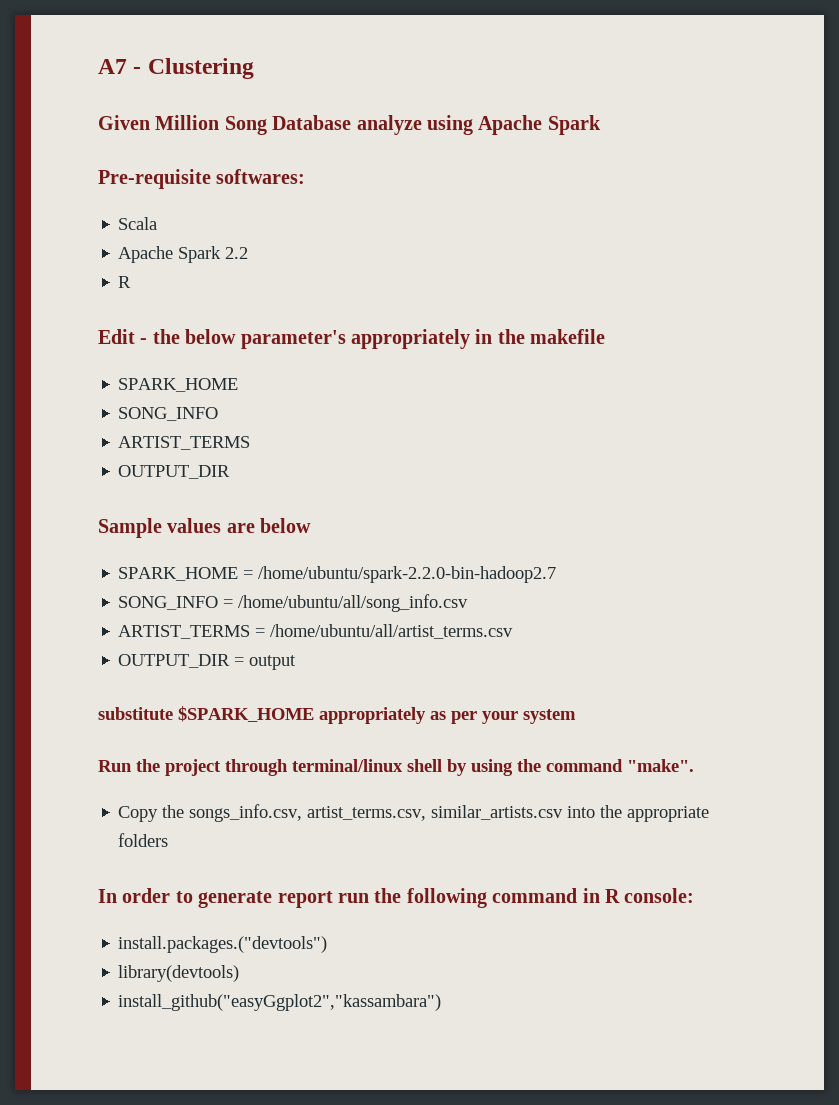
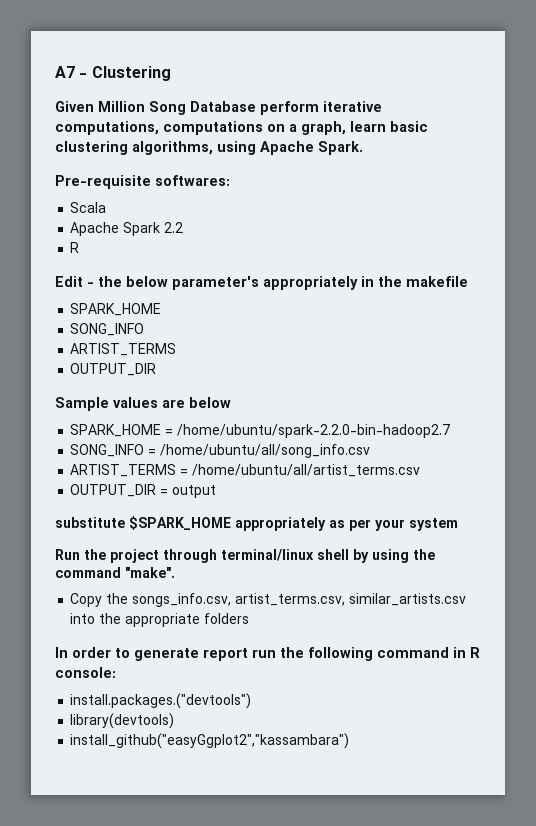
- Given Million Song Database analyze using Apache Spark
+ Given Million Song Database perform iterative computations, computations on a graph, learn basic clustering algorithms, using Apache Spark.

